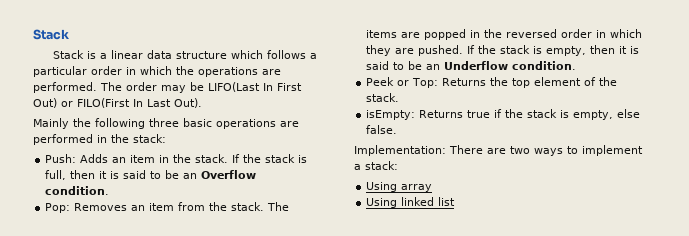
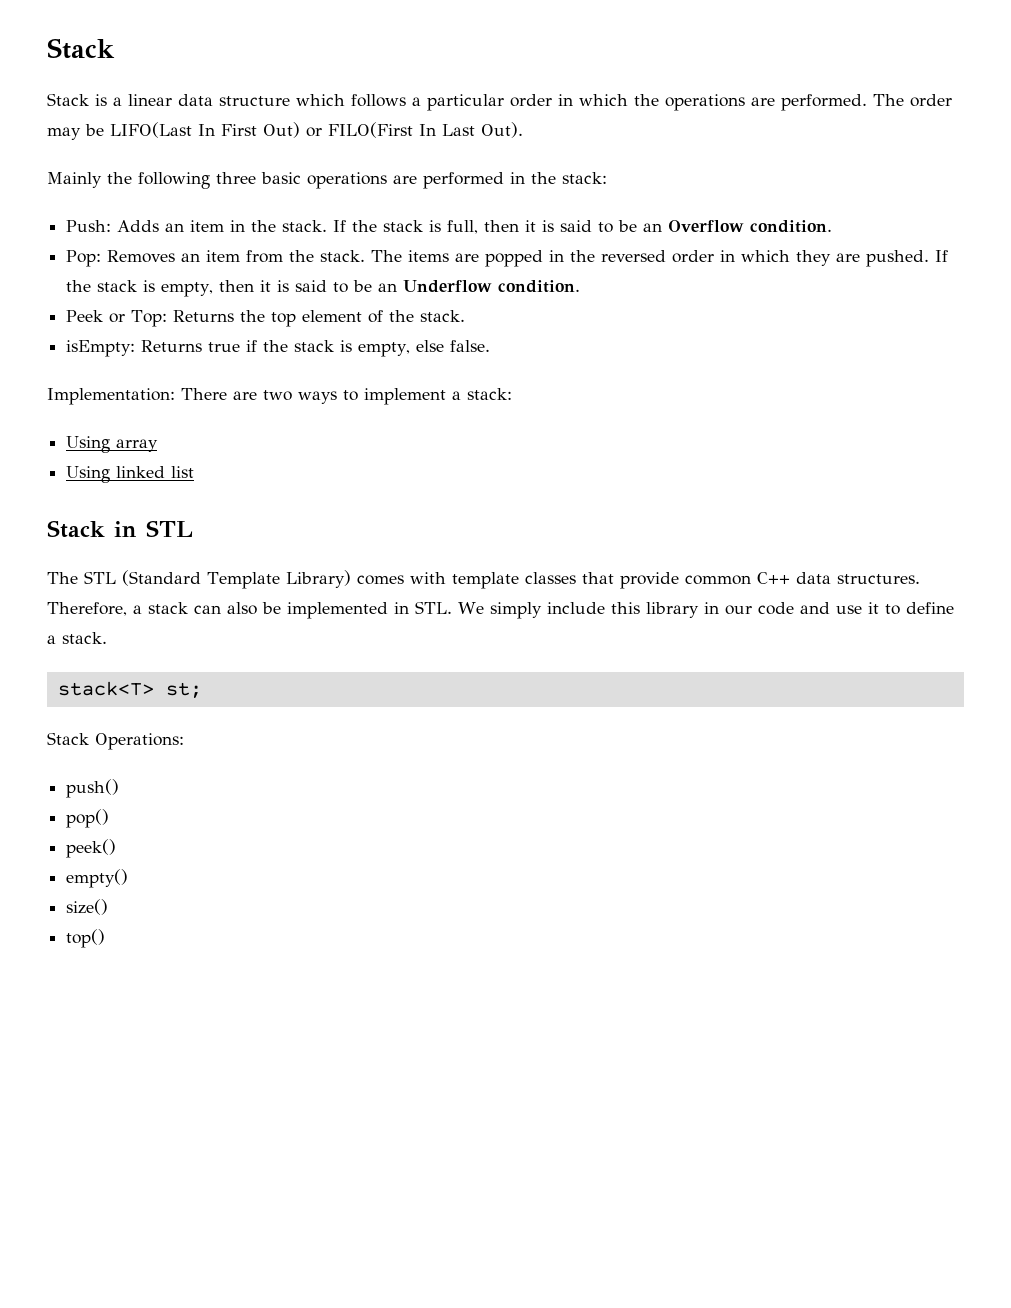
+ Stack in STL
+ The STL (Standard Template Library) comes with template classes that provide common C++ data structures. Therefore, a stack can also be implemented in STL. We simply include this library in our code and use it to define a stack.
+ stack<T> st;
+ Stack Operations:
+ push()
+ pop()
+ peek()
+ empty()
+ size()
+ top()

